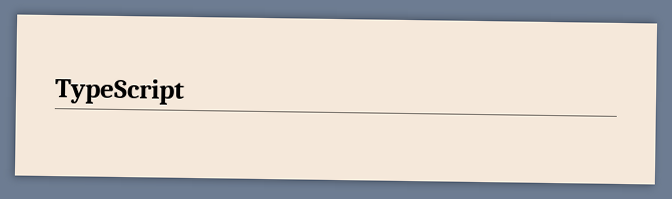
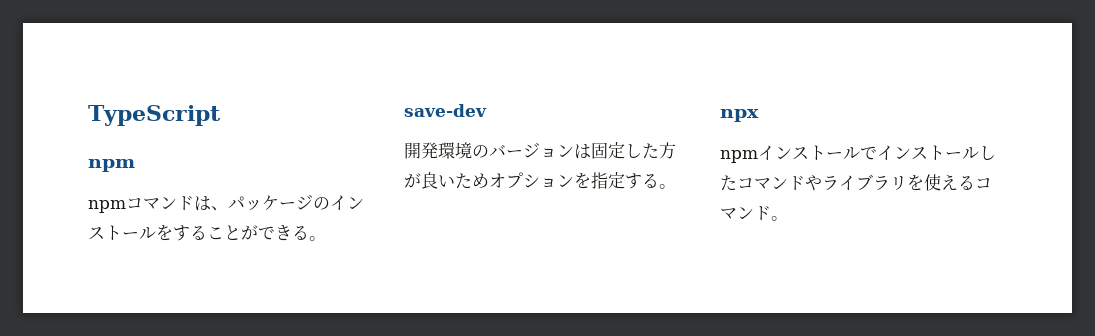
  TypeScript
+ npm
+ npmコマンドは、パッケージのインストールをすることができる。
+ save-dev
+ 開発環境のバージョンは固定した方が良いためオプションを指定する。
+ npx
+ npmインストールでインストールしたコマンドやライブラリを使えるコマンド。

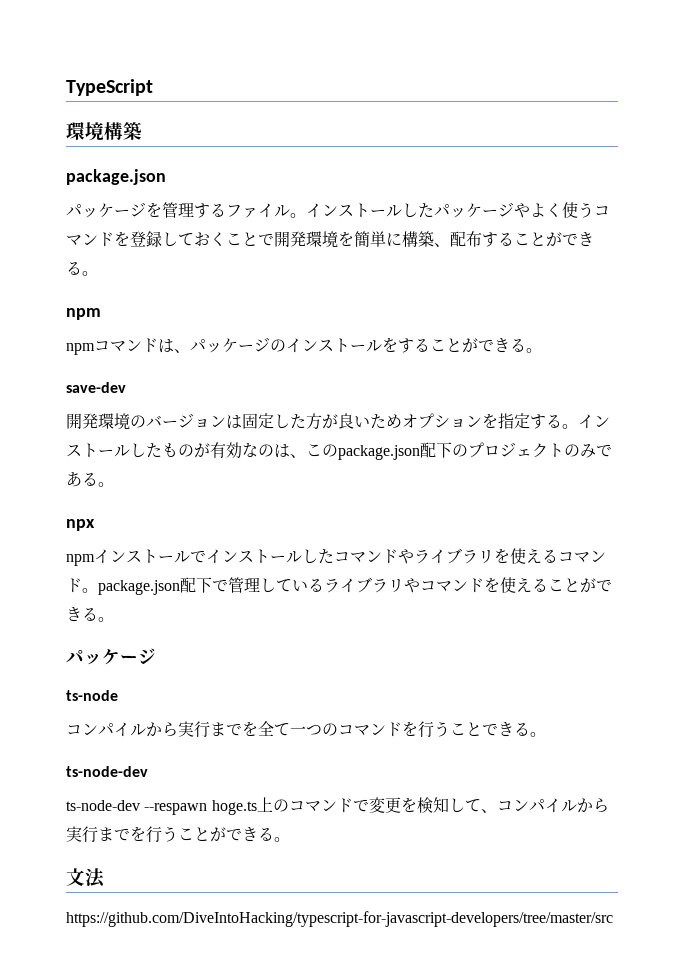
+ 環境構築
+ package.json
+ パッケージを管理するファイル。インストールしたパッケージやよく使うコマンドを登録しておくことで開発環境を簡単に構築、配布することができる。
+ インストールしたものが有効なのは、このpackage.json配下のプロジェクトのみである。
- npmインストールでインストールしたコマンドやライブラリを使えるコマンド。
+ npmインストールでインストールしたコマンドやライブラリを使えるコマンド。package.json配下で管理しているライブラリやコマンドを使えることができる。
+ パッケージ
+ ts-node
+ コンパイルから実行までを全て一つのコマンドを行うことできる。
+ ts-node-dev
+ ts-node-dev --respawn hoge.ts上のコマンドで変更を検知して、コンパイルから実行までを行うことができる。
+ 文法
+ https://github.com/DiveIntoHacking/typescript-for-javascript-developers/tree/master/src

